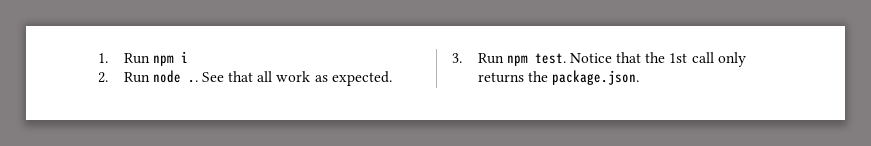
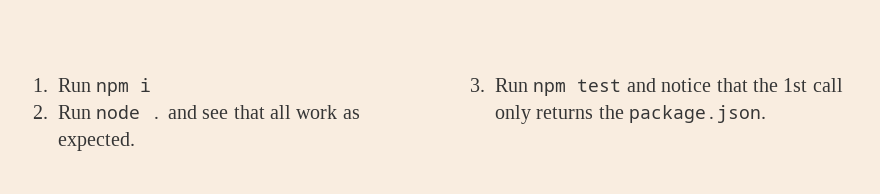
- 2. Run node .. See that all work as expected.
+ 2. Run node . and see that all work as expected.
- 3. Run npm test. Notice that the 1st call only returns the package.json.
+ 3. Run npm test and notice that the 1st call only returns the package.json.

